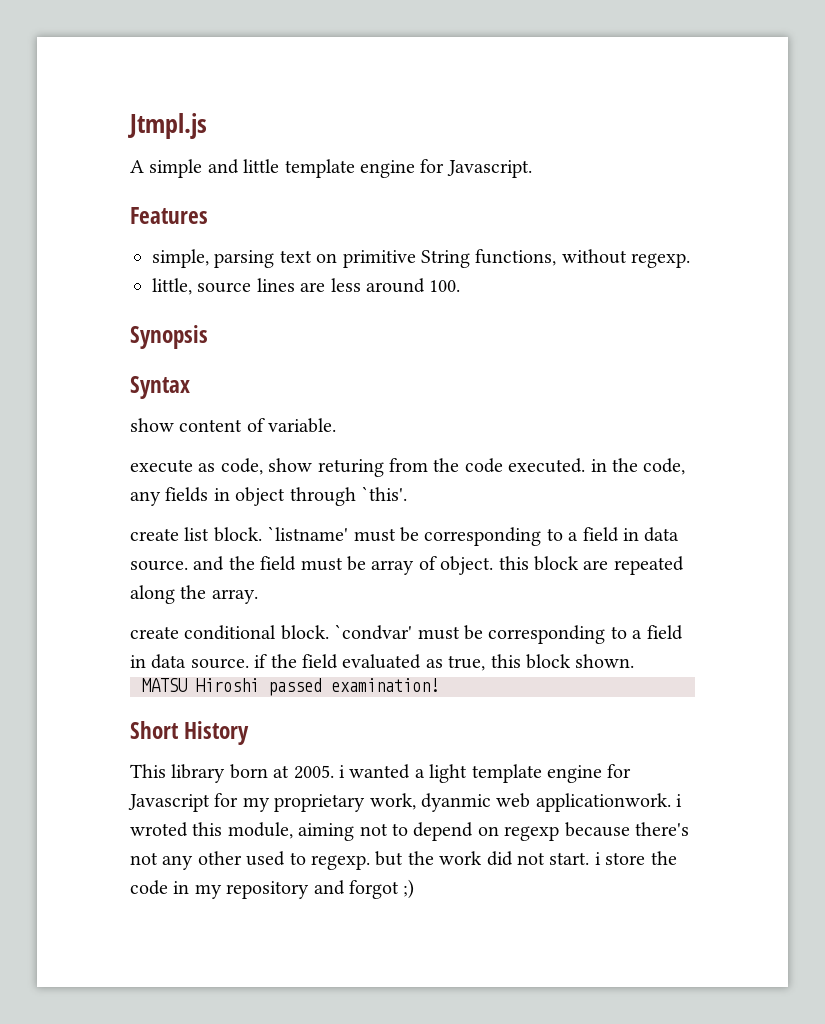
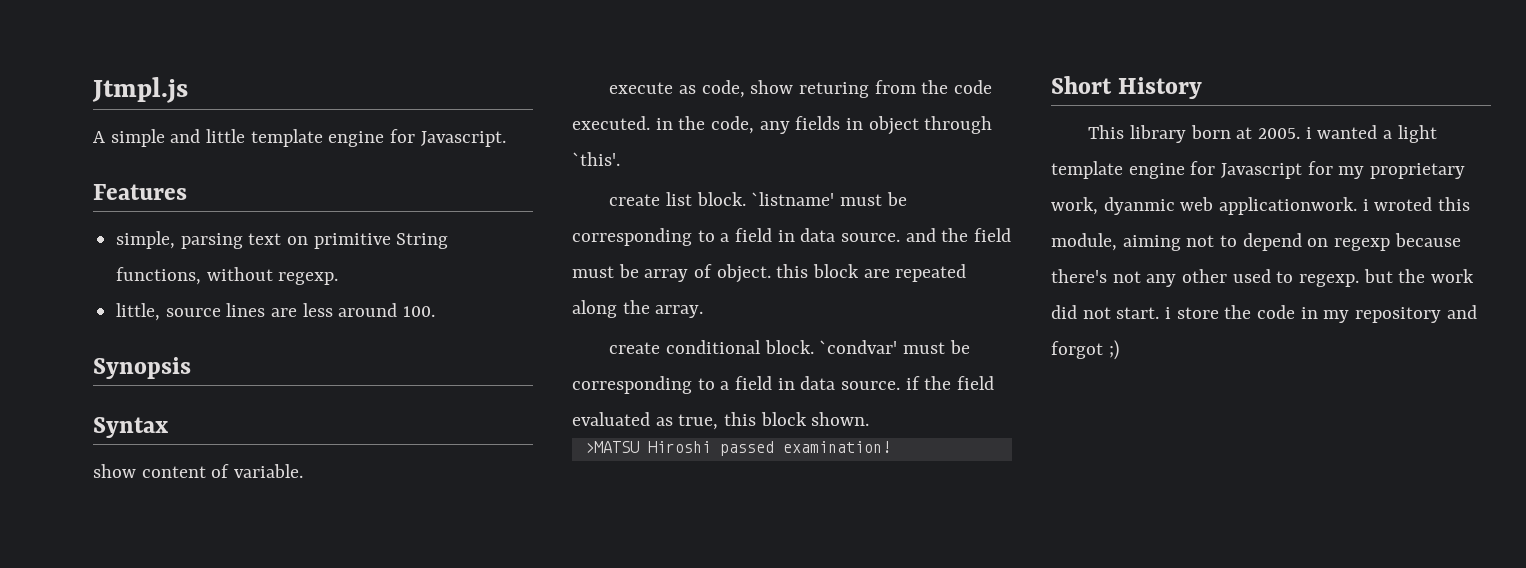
- MATSU Hiroshi passed examination!
+ >MATSU Hiroshi passed examination!

